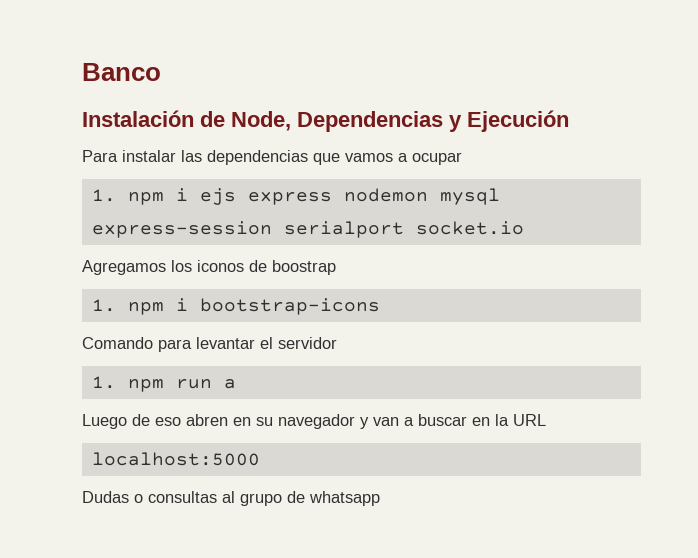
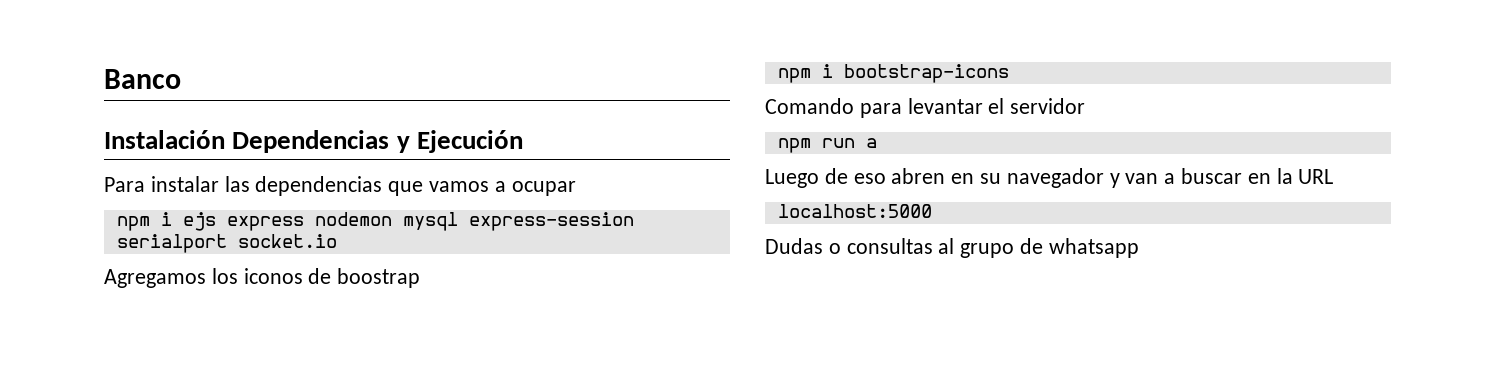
- Instalación de Node, Dependencias y Ejecución
+ Instalación Dependencias y Ejecución
- 1. npm i ejs express nodemon mysql express-session serialport socket.io
+ npm i ejs express nodemon mysql express-session serialport socket.io
- 1. npm i bootstrap-icons
+ npm i bootstrap-icons
- 1. npm run a
+ npm run a

